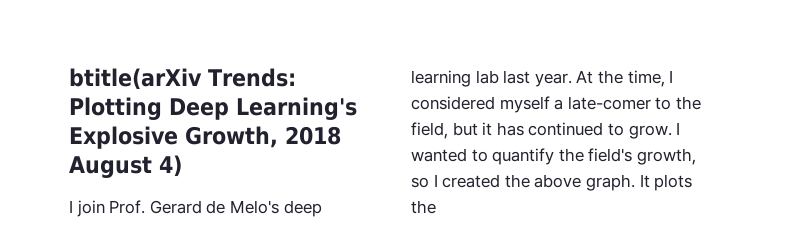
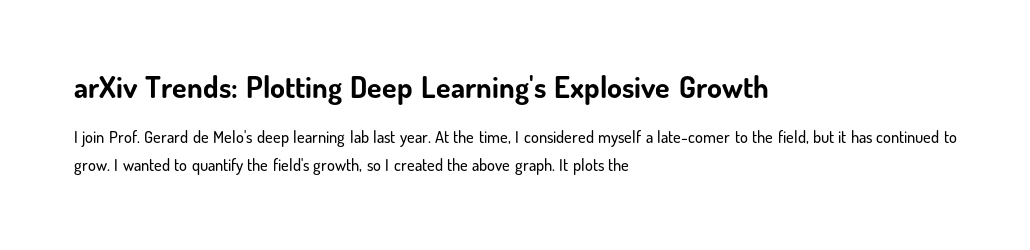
- btitle(arXiv Trends: Plotting Deep Learning's Explosive Growth, 2018 August 4)
+ arXiv Trends: Plotting Deep Learning's Explosive Growth

